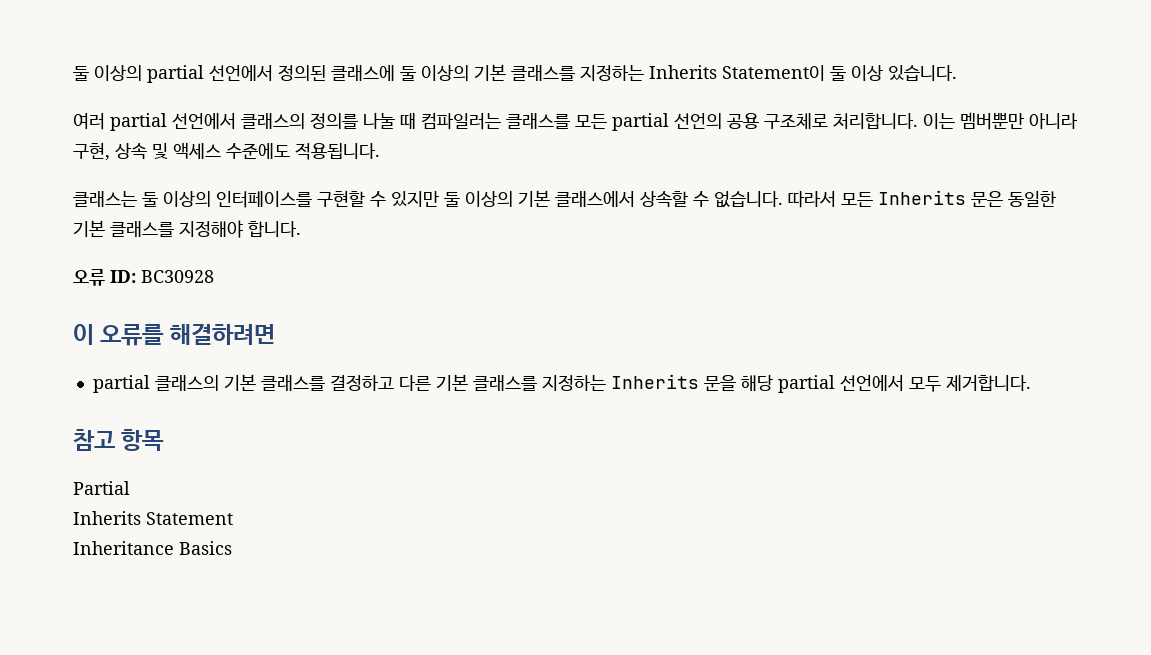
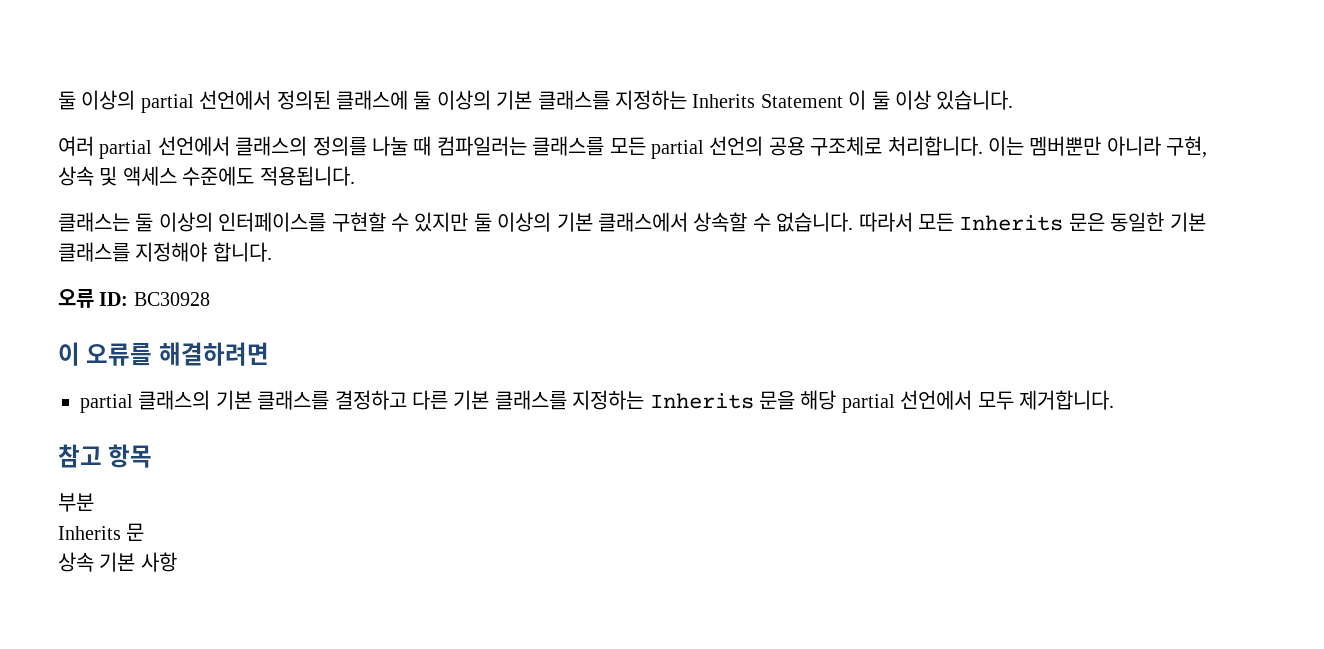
- 둘 이상의 partial 선언에서 정의된 클래스에 둘 이상의 기본 클래스를 지정하는 Inherits Statement이 둘 이상 있습니다.
+ 둘 이상의 partial 선언에서 정의된 클래스에 둘 이상의 기본 클래스를 지정하는 Inherits Statement 이 둘 이상 있습니다.
- Partial
- Inherits Statement
- Inheritance Basics
+ 부분
+ Inherits 문
+ 상속 기본 사항

